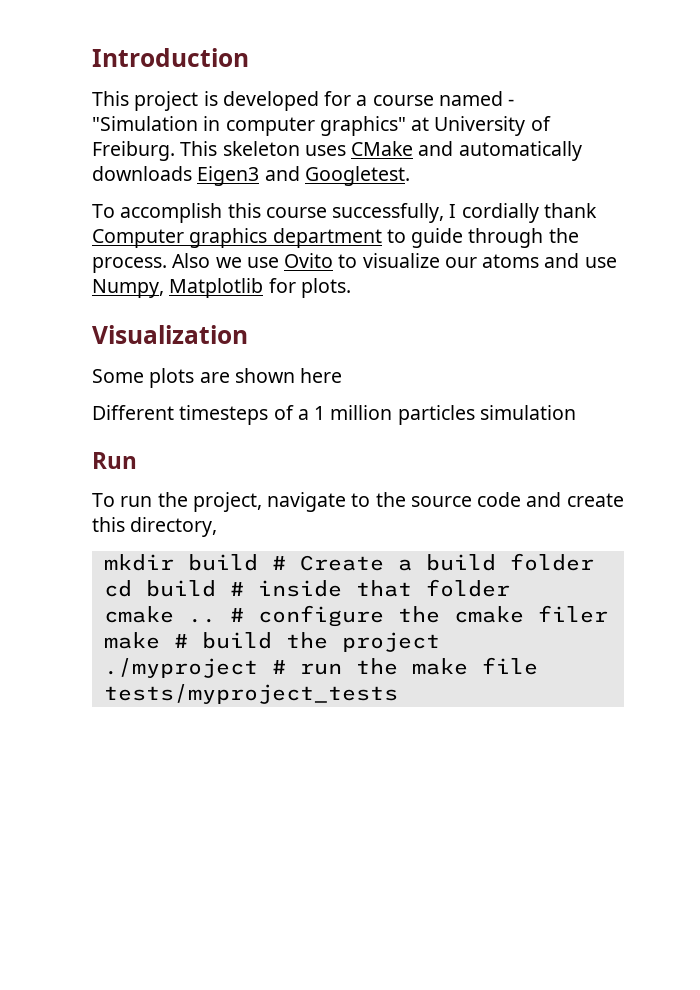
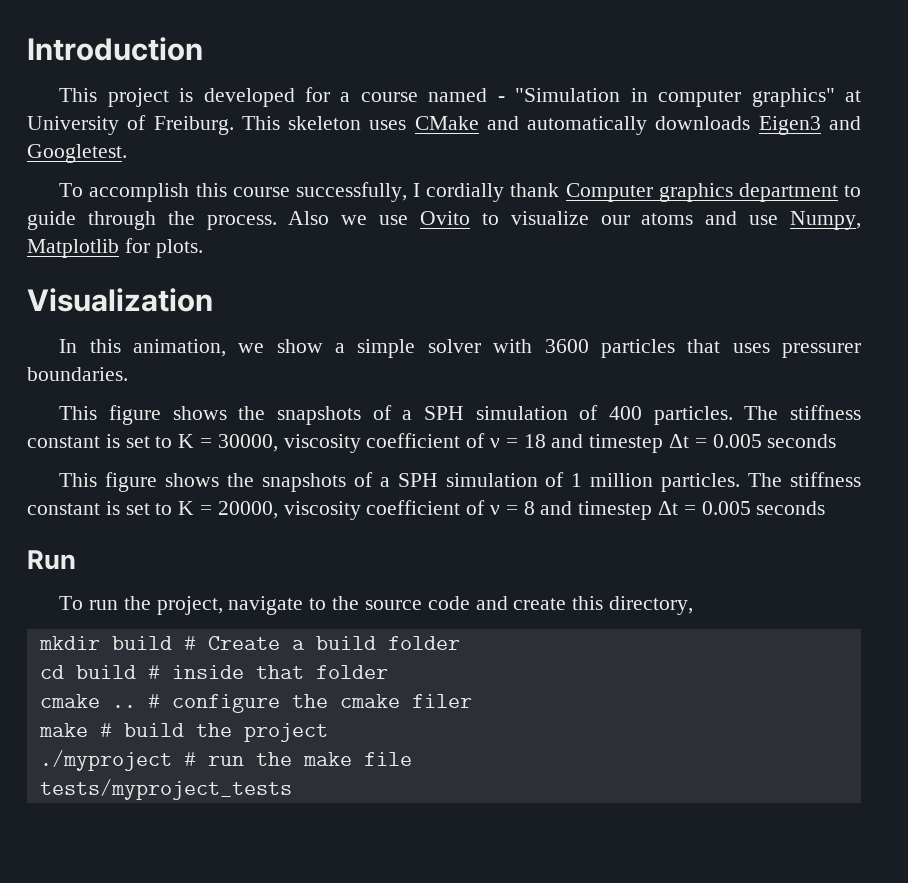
- Some plots are shown here
- Different timesteps of a 1 million particles simulation
+ In this animation, we show a simple solver with 3600 particles that uses pressurer boundaries.
+ This figure shows the snapshots of a SPH simulation of 400 particles. The stiffness constant is set to K = 30000, viscosity coefficient of ν = 18 and timestep Δt = 0.005 seconds
+ This figure shows the snapshots of a SPH simulation of 1 million particles. The stiffness constant is set to K = 20000, viscosity coefficient of ν = 8 and timestep Δt = 0.005 seconds

